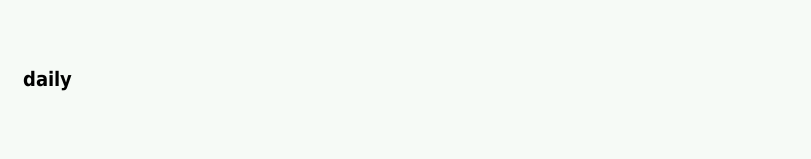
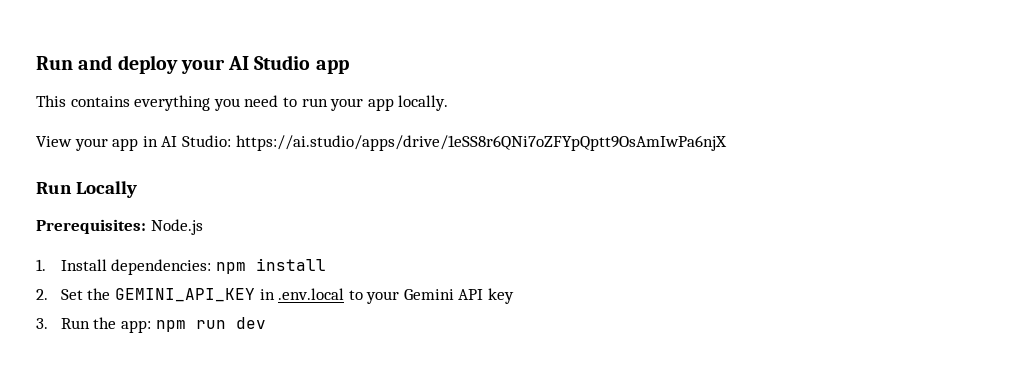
- daily
+ Run and deploy your AI Studio app
+ This contains everything you need to run your app locally.
+ View your app in AI Studio: https://ai.studio/apps/drive/1eSS8r6QNi7oZFYpQptt9OsAmIwPa6njX
+ Run Locally
+ Prerequisites: Node.js
+ 1. Install dependencies: npm install
+ 2. Set the GEMINI_API_KEY in .env.local to your Gemini API key
+ 3. Run the app: npm run dev

